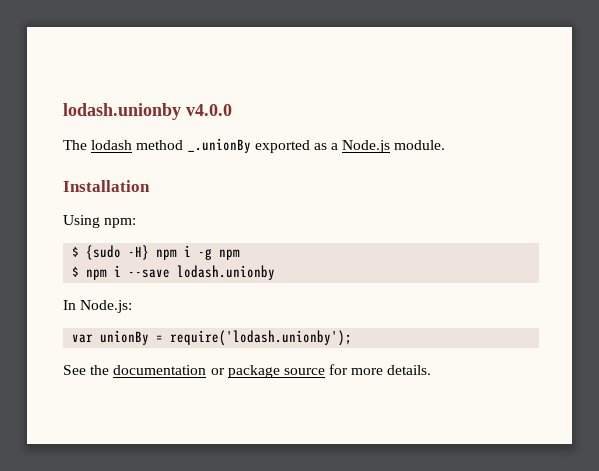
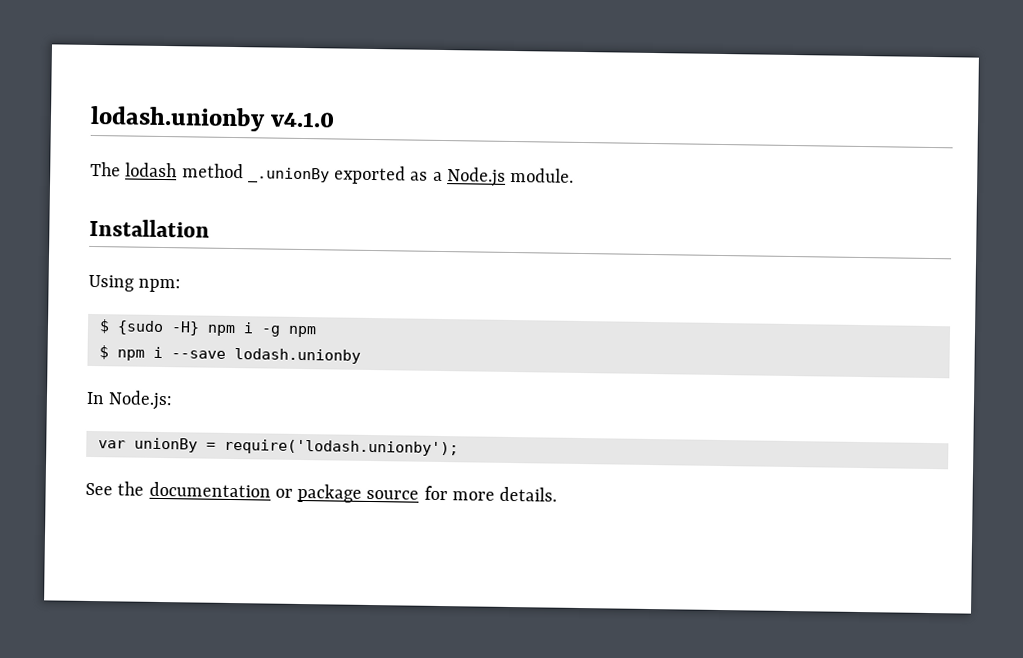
- lodash.unionby v4.0.0
+ lodash.unionby v4.1.0

